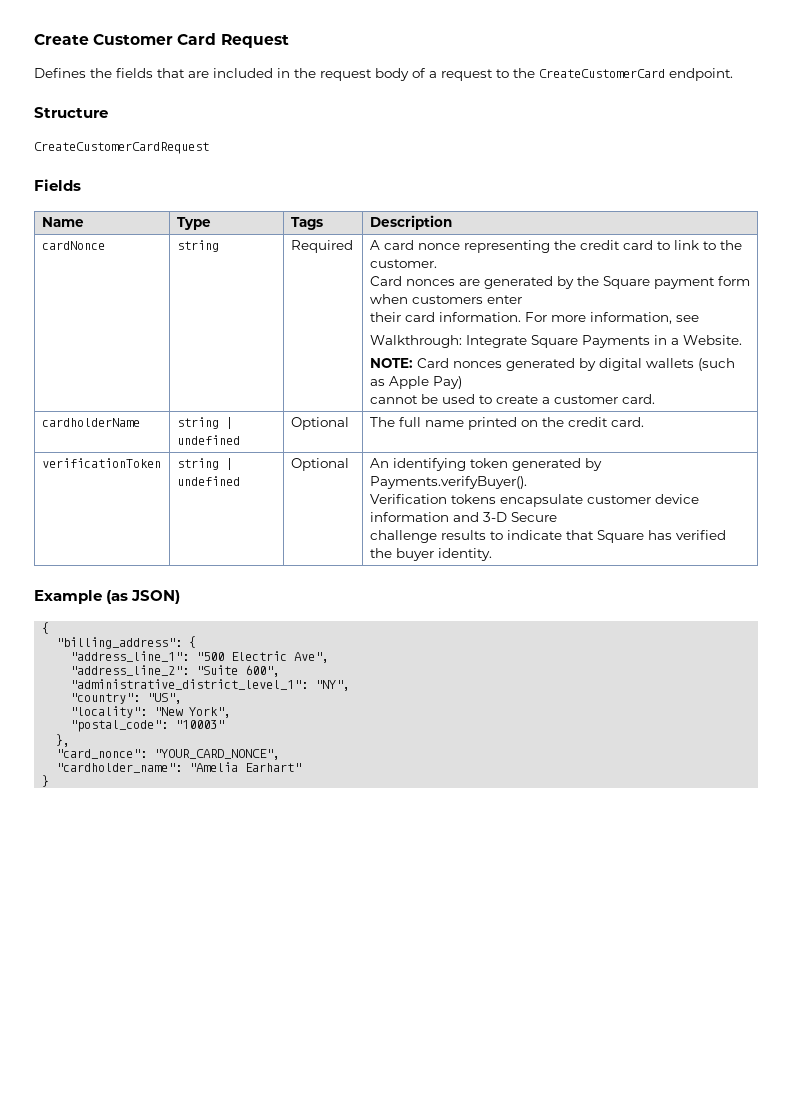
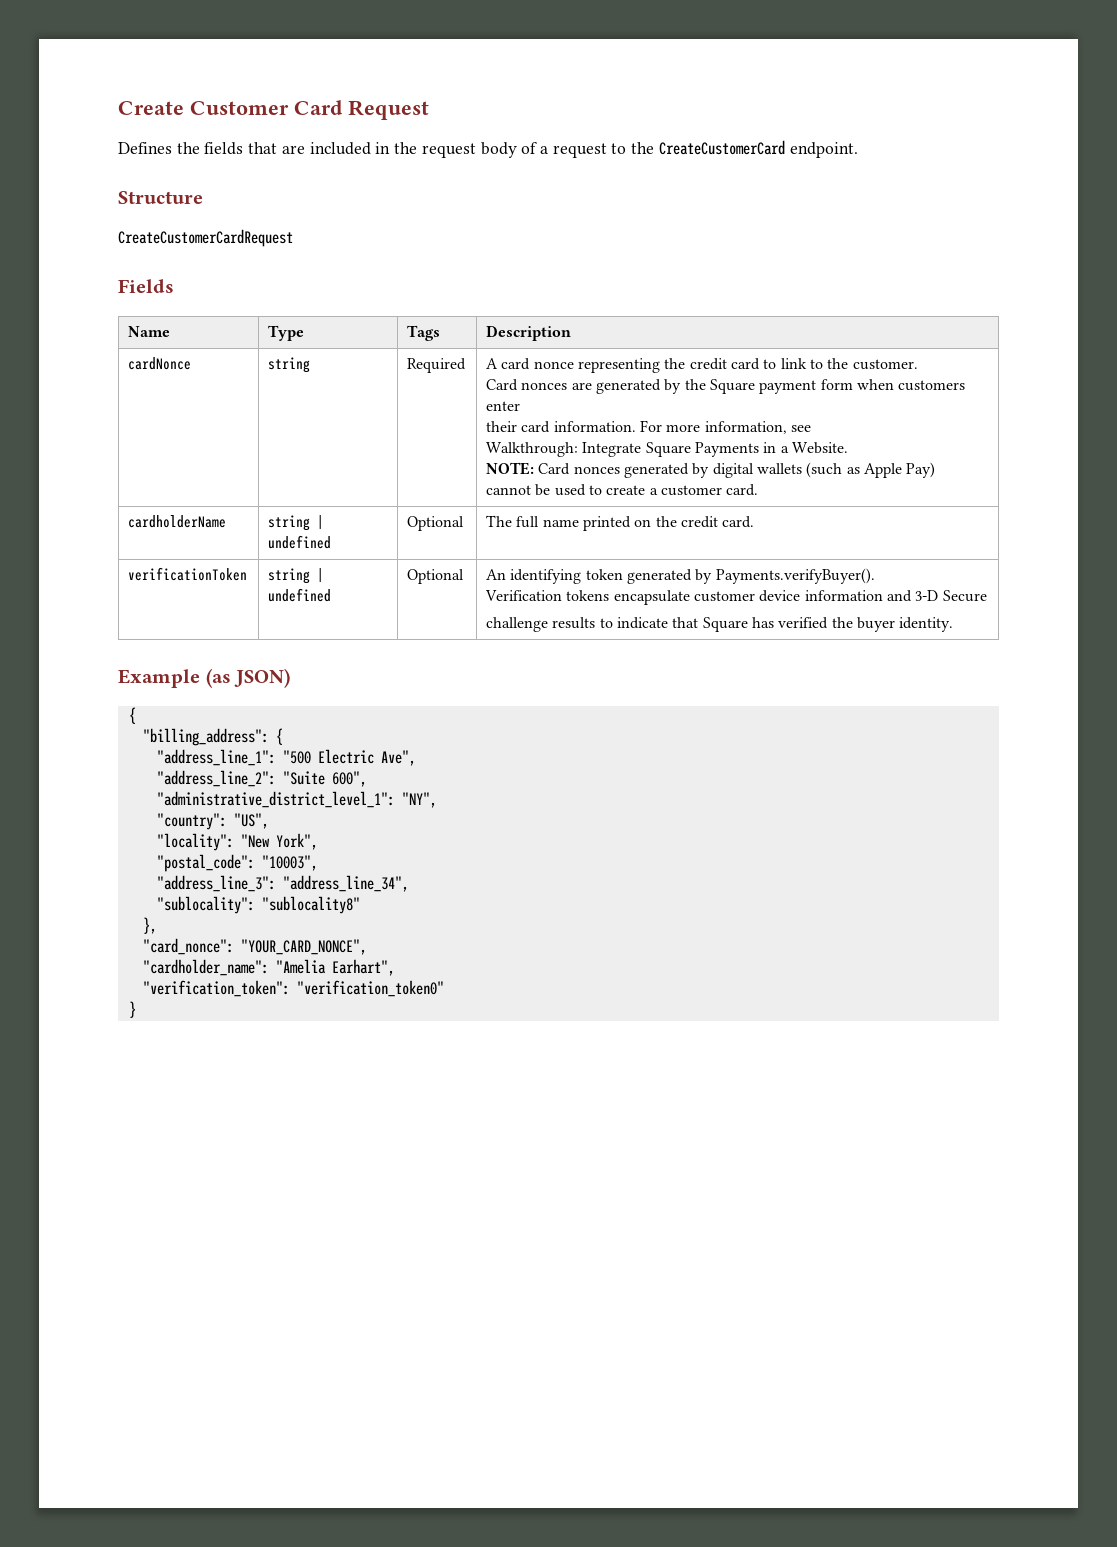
- "postal_code": "10003"
+ "postal_code": "10003",
+ "address_line_3": "address_line_34",
+ "sublocality": "sublocality8"
- "cardholder_name": "Amelia Earhart"
+ "cardholder_name": "Amelia Earhart",
+ "verification_token": "verification_token0"

